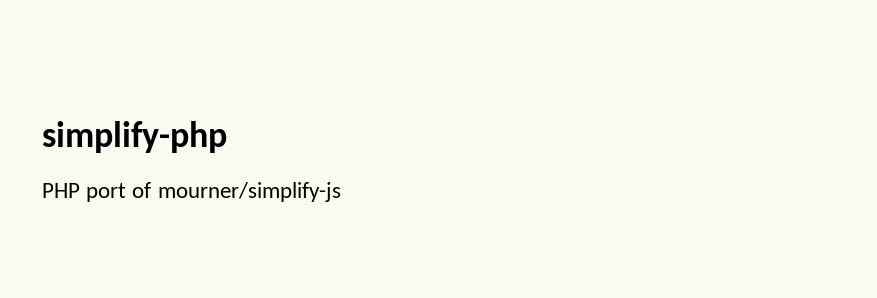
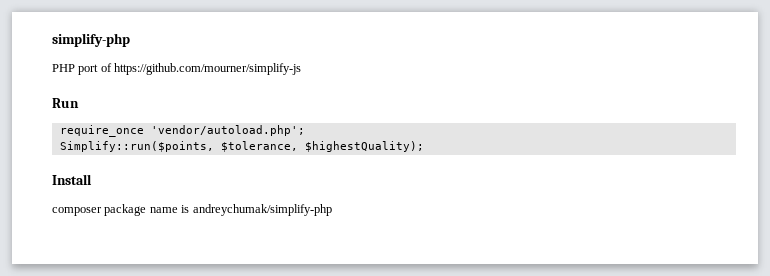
- PHP port of mourner/simplify-js
+ PHP port of https://github.com/mourner/simplify-js
+ Run
+ require_once 'vendor/autoload.php';
+ Simplify::run($points, $tolerance, $highestQuality);
+ Install
+ composer package name is andreychumak/simplify-php

